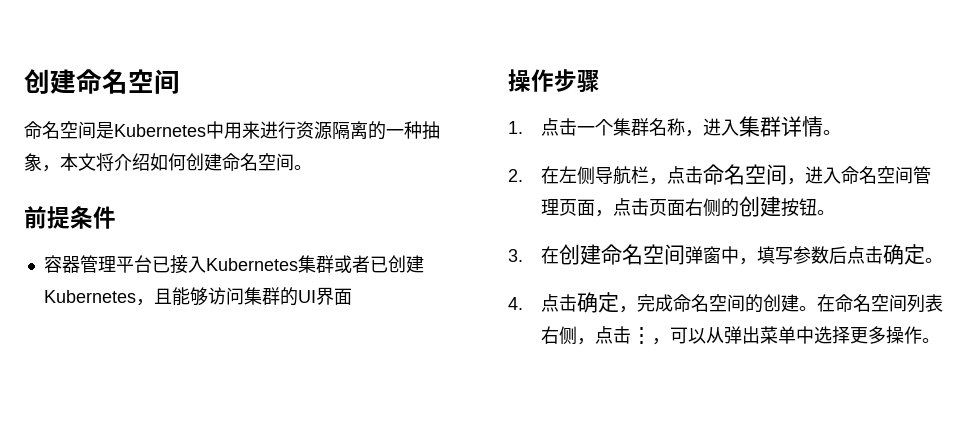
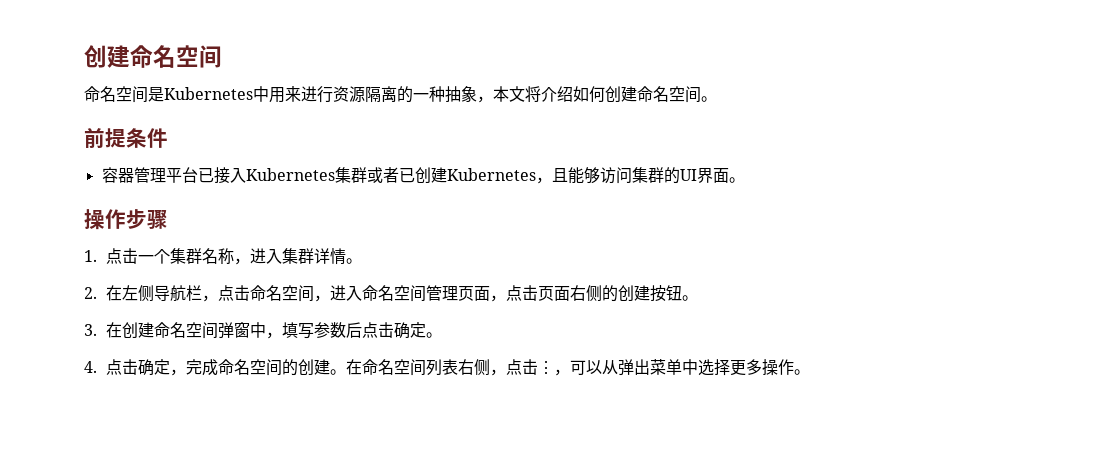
- 容器管理平台已接入Kubernetes集群或者已创建Kubernetes，且能够访问集群的UI界面
+ 容器管理平台已接入Kubernetes集群或者已创建Kubernetes，且能够访问集群的UI界面。

